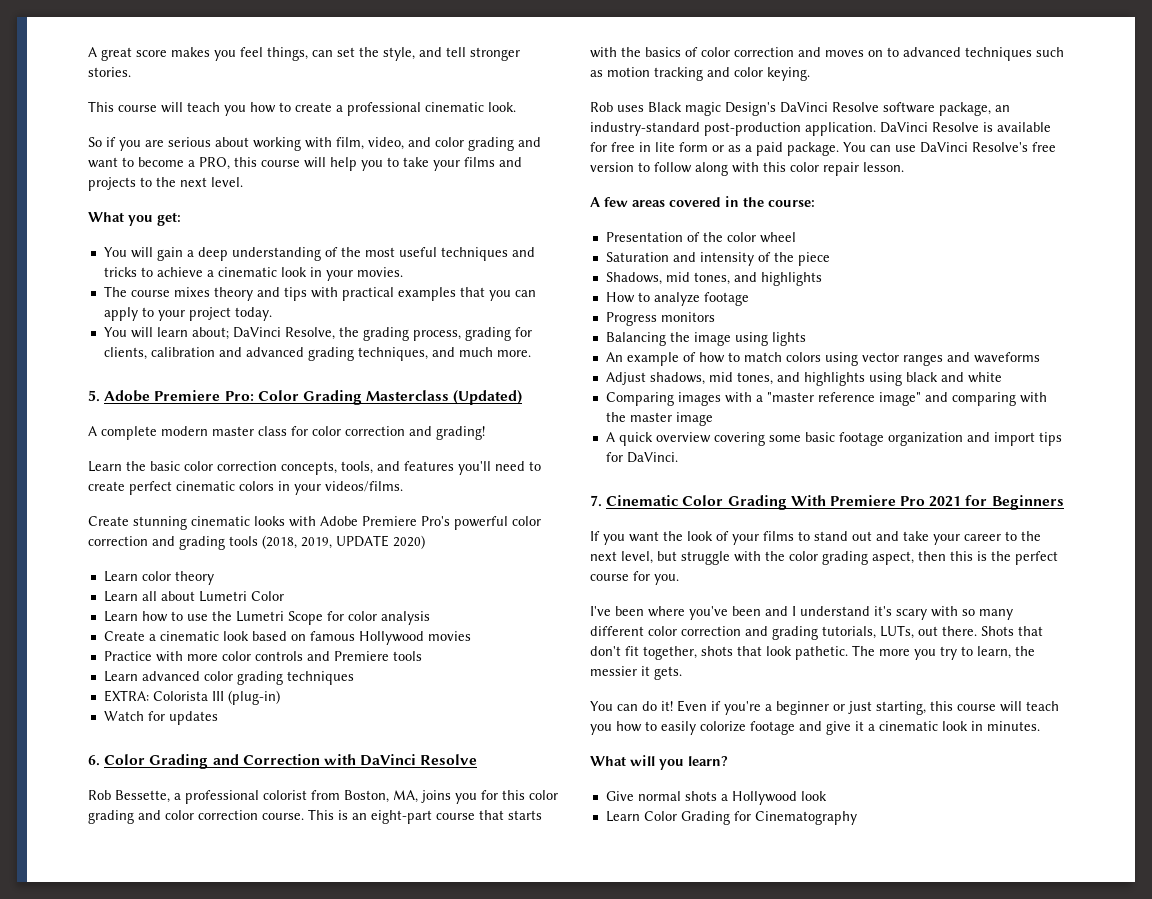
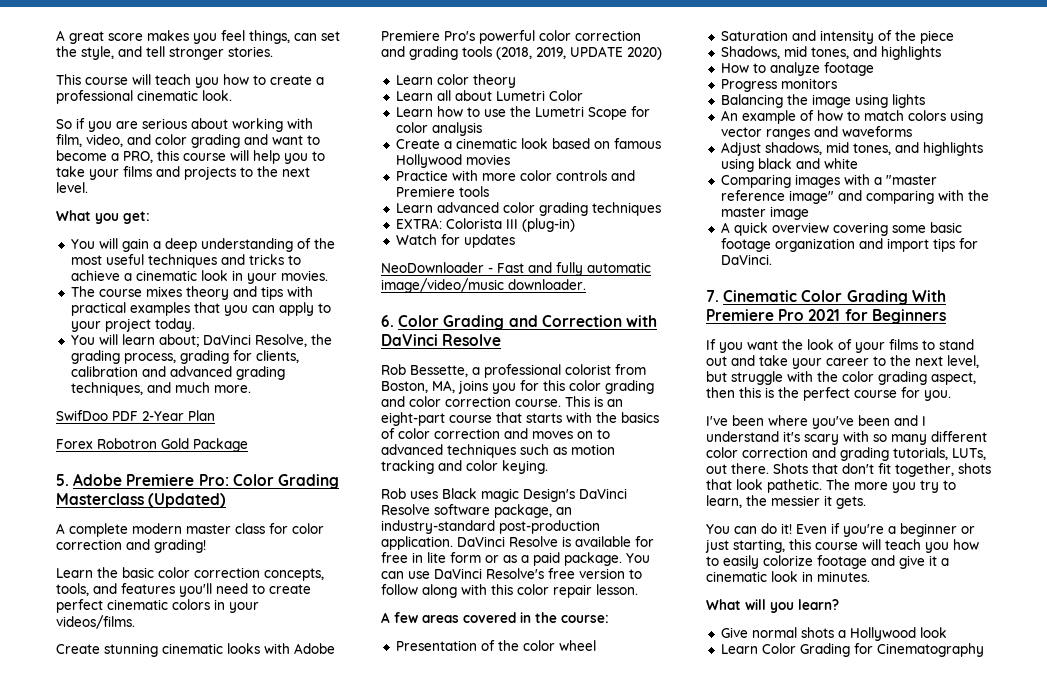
+ SwifDoo PDF 2-Year Plan
+ Forex Robotron Gold Package
+ NeoDownloader - Fast and fully automatic image/video/music downloader.

